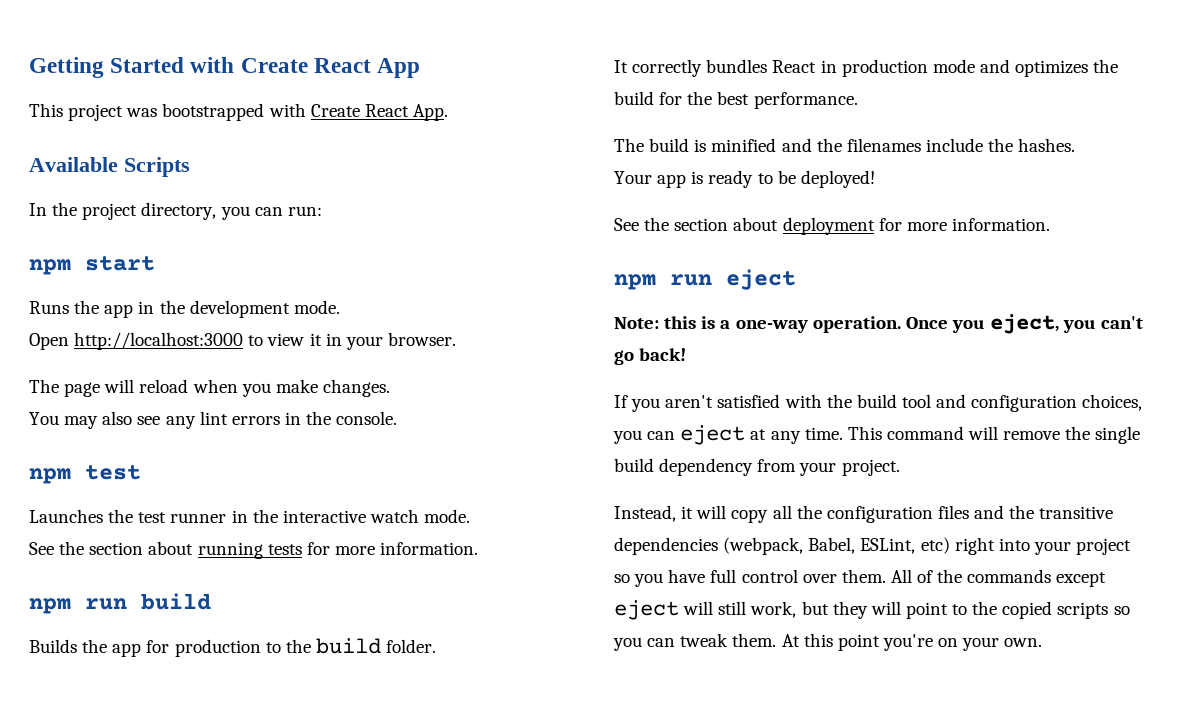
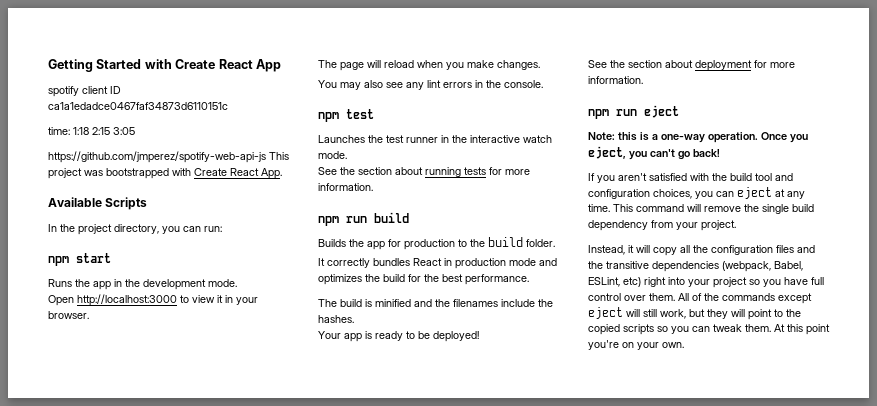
- This project was bootstrapped with Create React App.
+ spotify client ID ca1a1edadce0467faf34873d6110151c
+ time: 1:18 2:15 3:05
+ https://github.com/jmperez/spotify-web-api-js This project was bootstrapped with Create React App.

